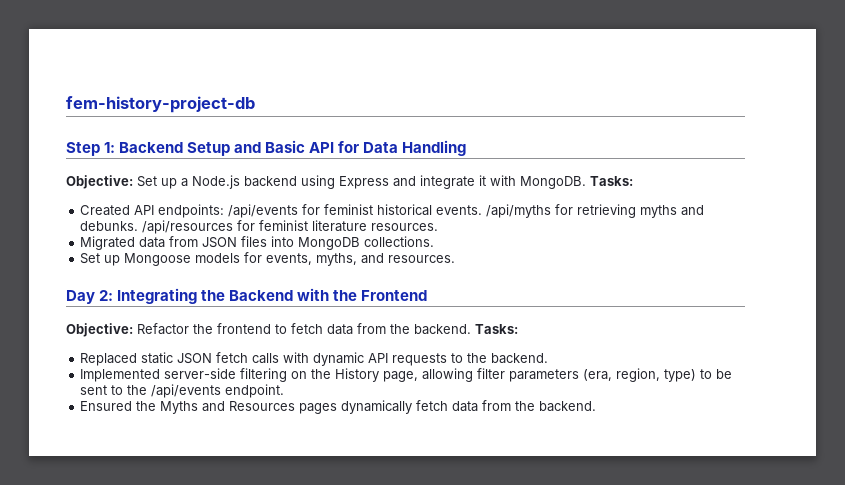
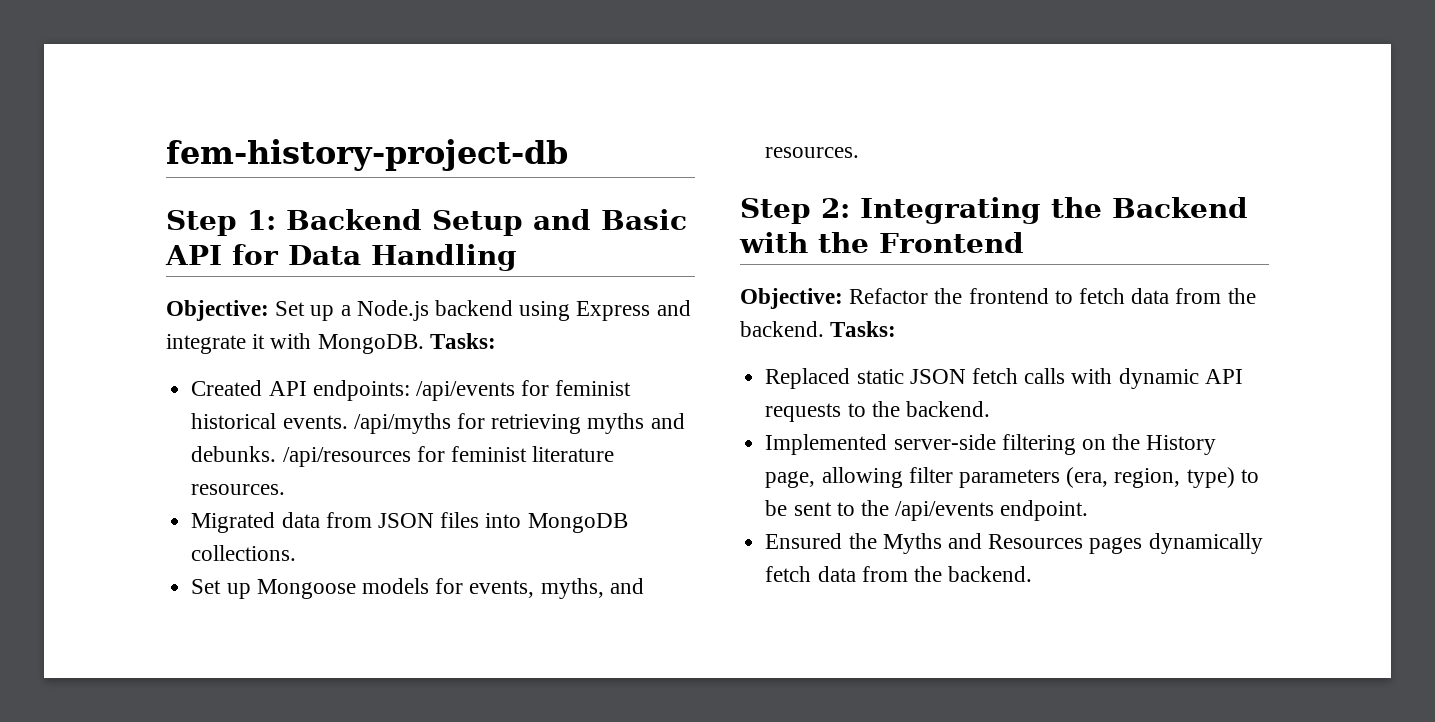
- Day 2: Integrating the Backend with the Frontend
+ Step 2: Integrating the Backend with the Frontend

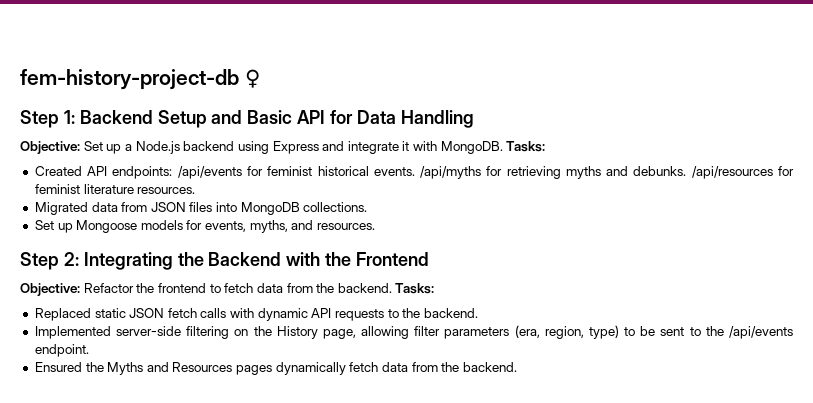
- fem-history-project-db
+ fem-history-project-db ♀

